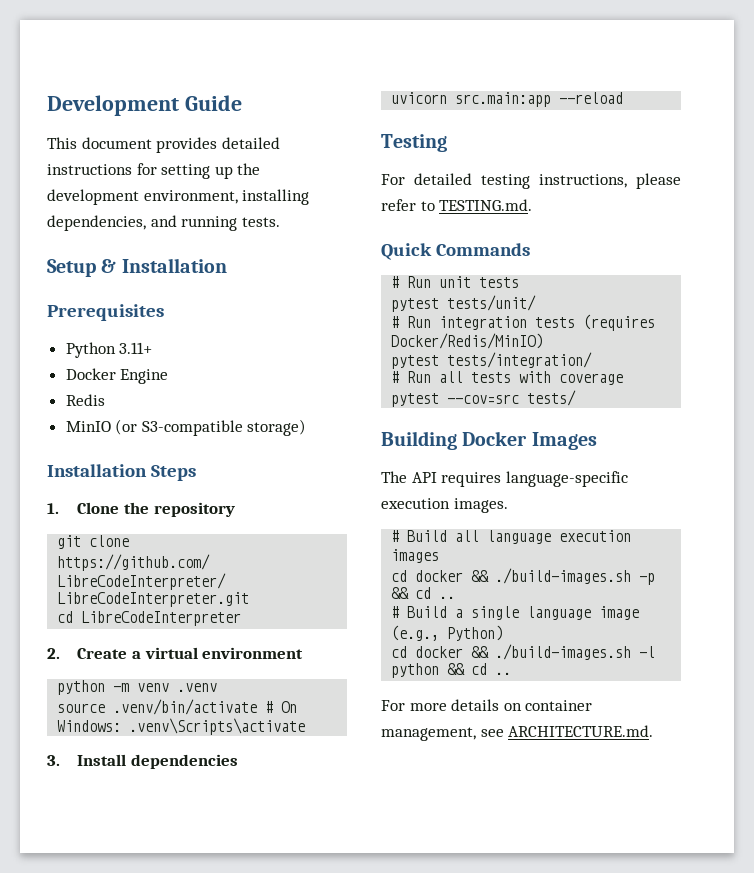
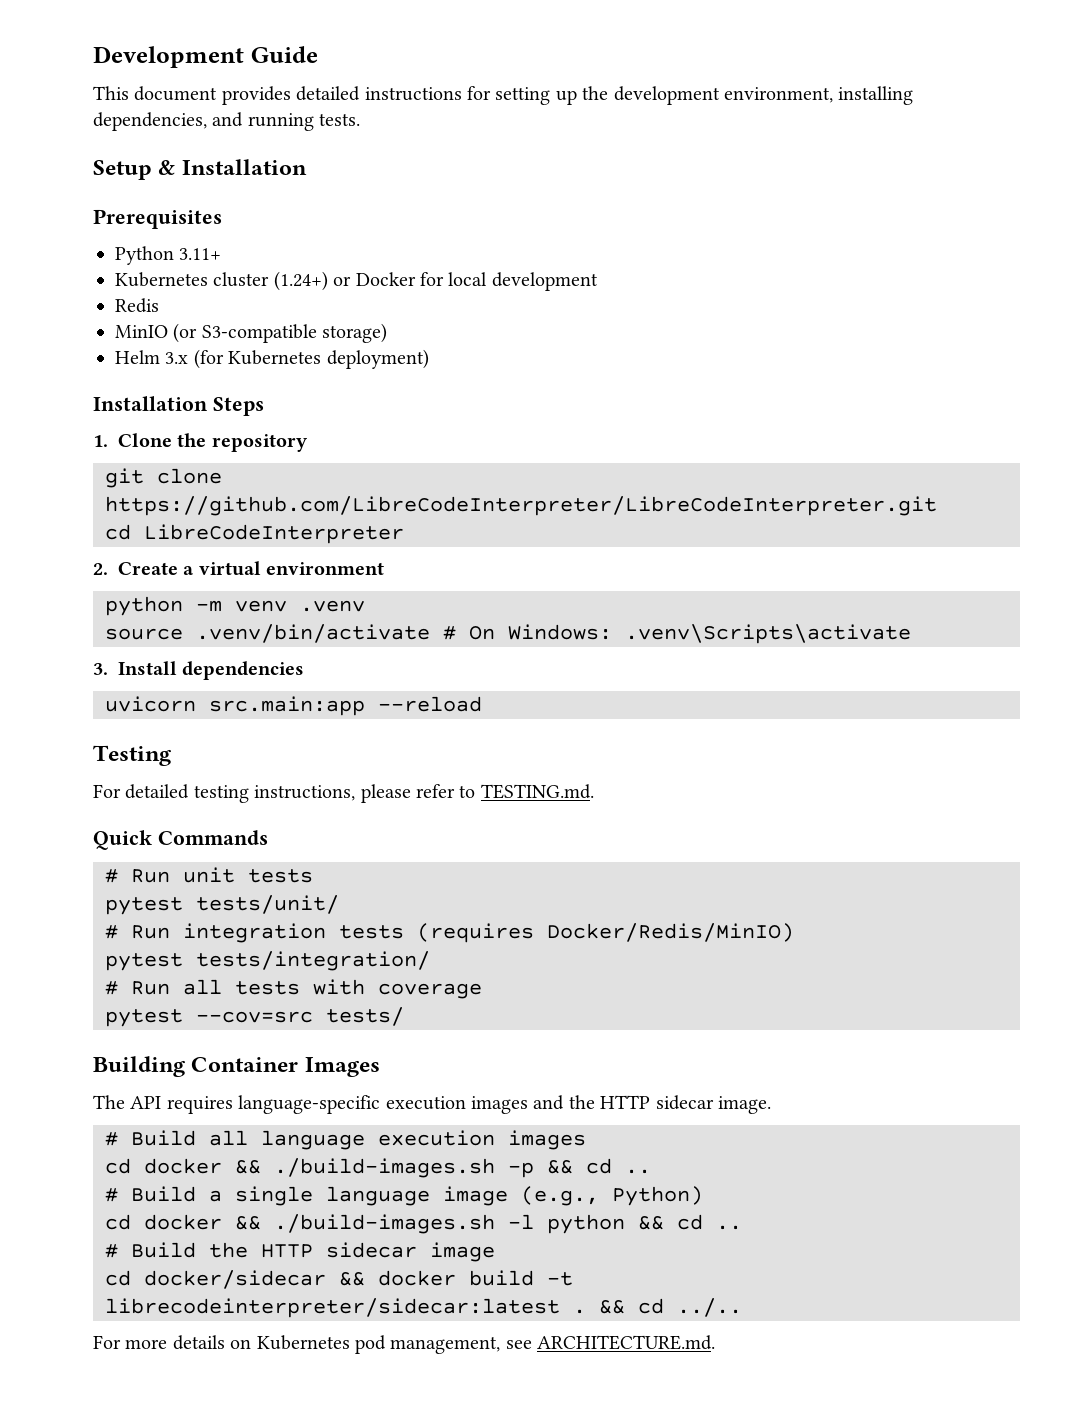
- Docker Engine
+ Kubernetes cluster (1.24+) or Docker for local development
+ Helm 3.x (for Kubernetes deployment)
- Building Docker Images
+ Building Container Images
- The API requires language-specific execution images.
+ The API requires language-specific execution images and the HTTP sidecar image.
+ # Build the HTTP sidecar image
+ cd docker/sidecar && docker build -t librecodeinterpreter/sidecar:latest . && cd ../..
- For more details on container management, see ARCHITECTURE.md.
+ For more details on Kubernetes pod management, see ARCHITECTURE.md.

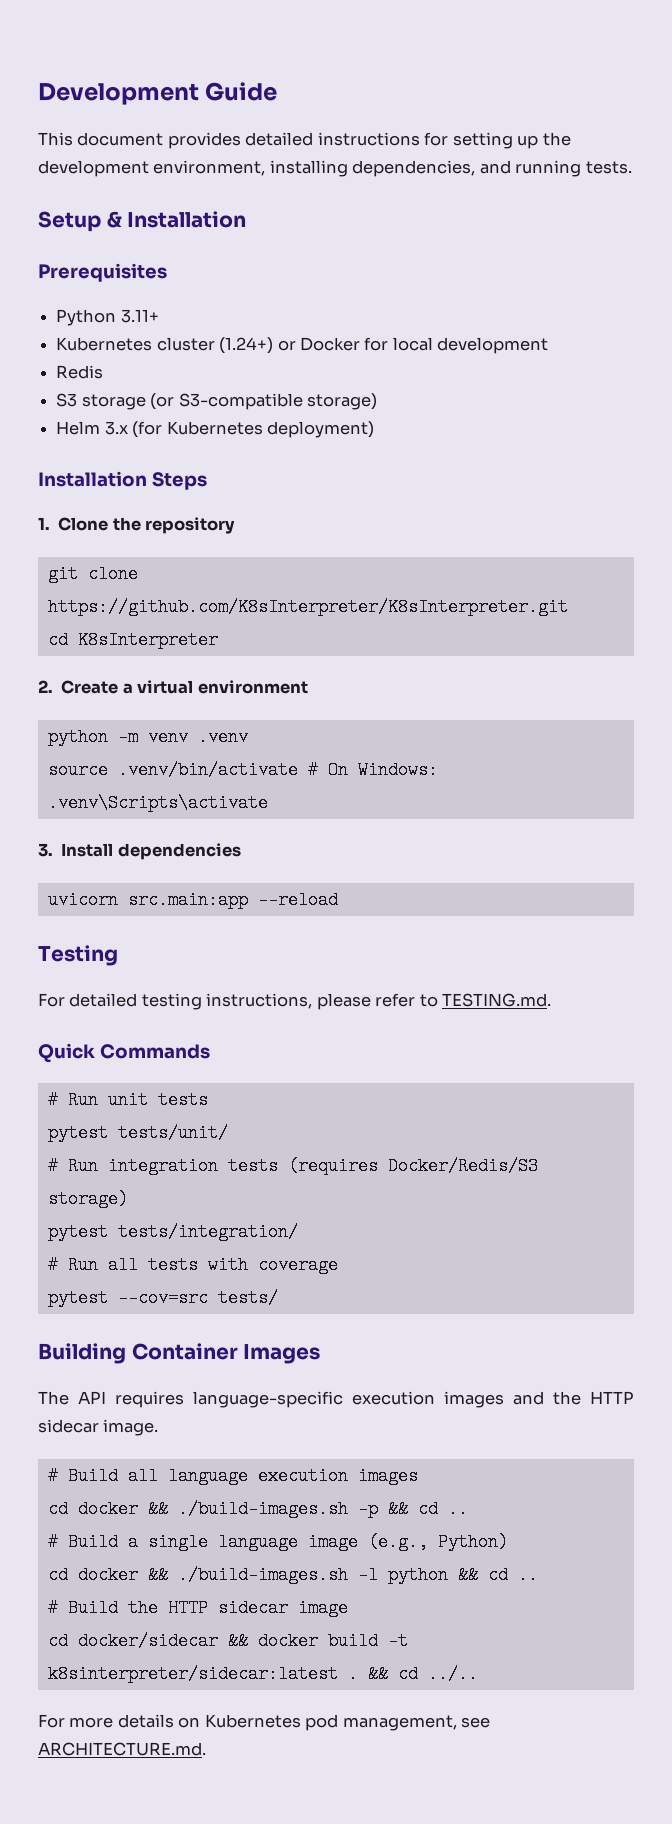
- MinIO (or S3-compatible storage)
+ S3 storage (or S3-compatible storage)
- git clone https://github.com/LibreCodeInterpreter/LibreCodeInterpreter.git
- cd LibreCodeInterpreter
+ git clone https://github.com/K8sInterpreter/K8sInterpreter.git
+ cd K8sInterpreter
- # Run integration tests (requires Docker/Redis/MinIO)
+ # Run integration tests (requires Docker/Redis/S3 storage)
- cd docker/sidecar && docker build -t librecodeinterpreter/sidecar:latest .
+ cd docker/sidecar && docker build -t k8sinterpreter/sidecar:latest .

